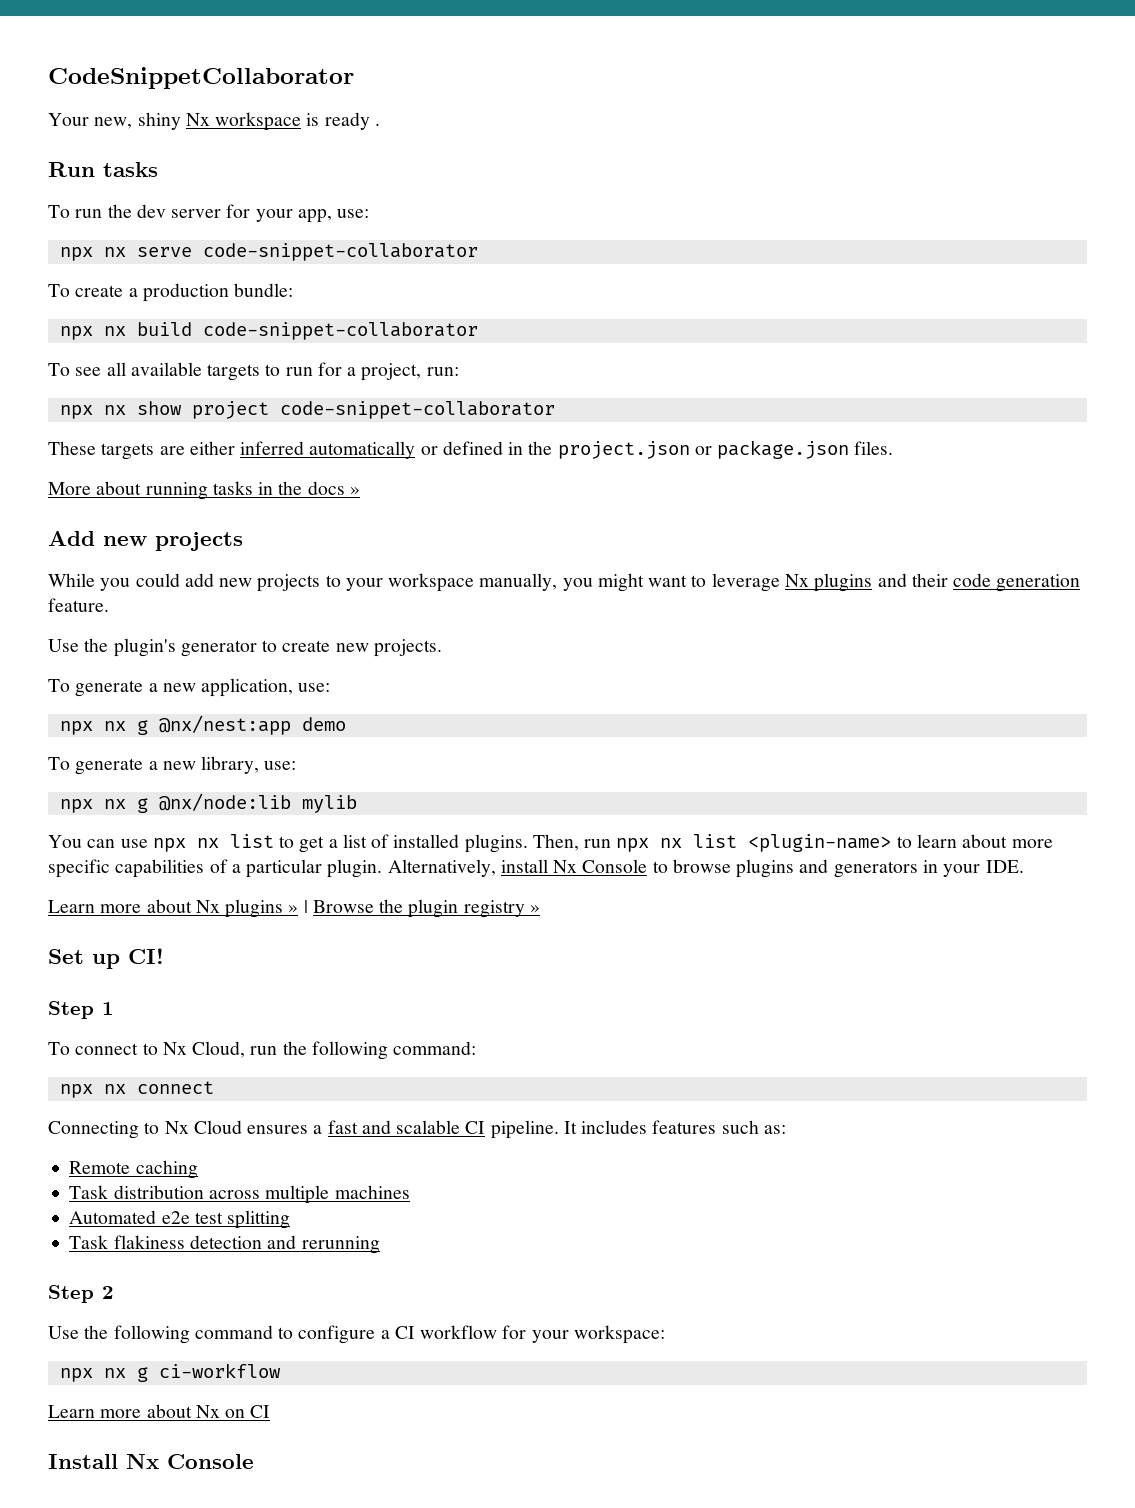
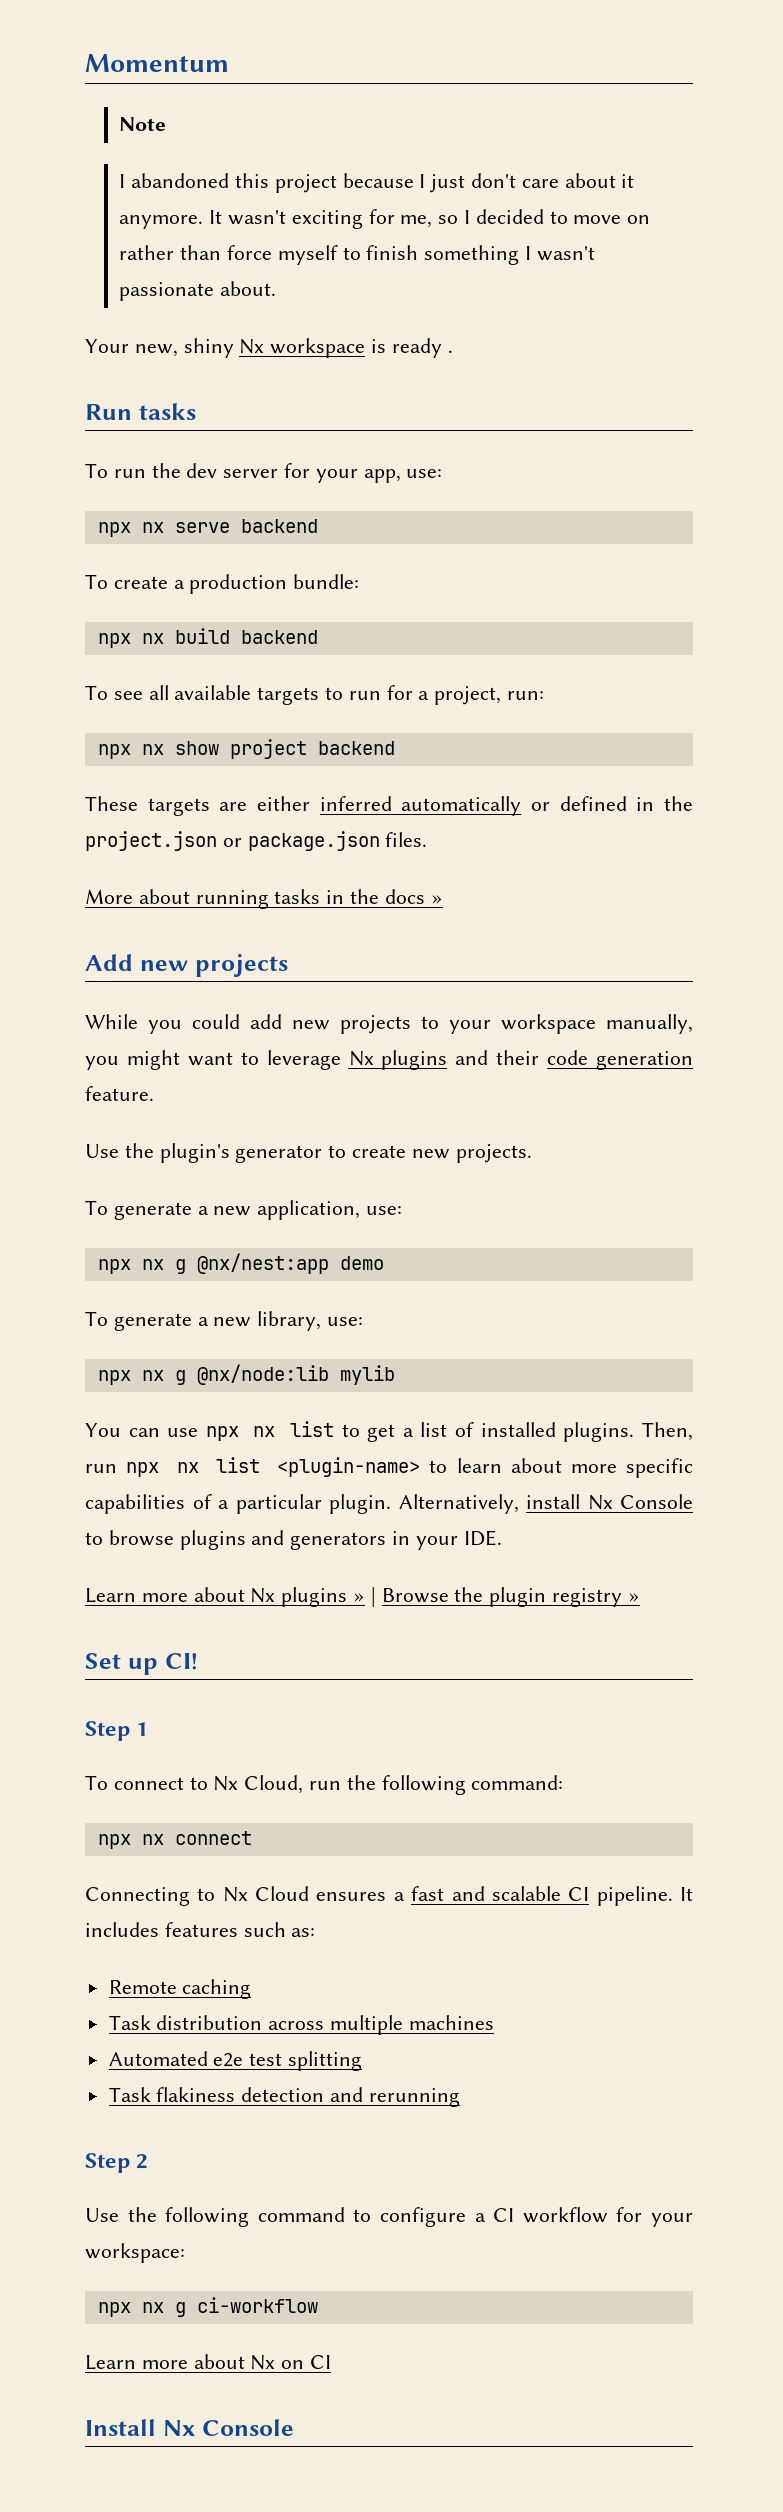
- CodeSnippetCollaborator
+ Momentum
+ Note
+ I abandoned this project because I just don't care about it anymore. It wasn't exciting for me, so I decided to move on rather than force myself to finish something I wasn't passionate about.
- npx nx serve code-snippet-collaborator
+ npx nx serve backend
- npx nx build code-snippet-collaborator
+ npx nx build backend
- npx nx show project code-snippet-collaborator
+ npx nx show project backend

